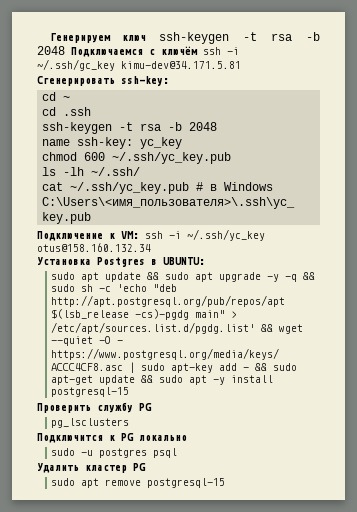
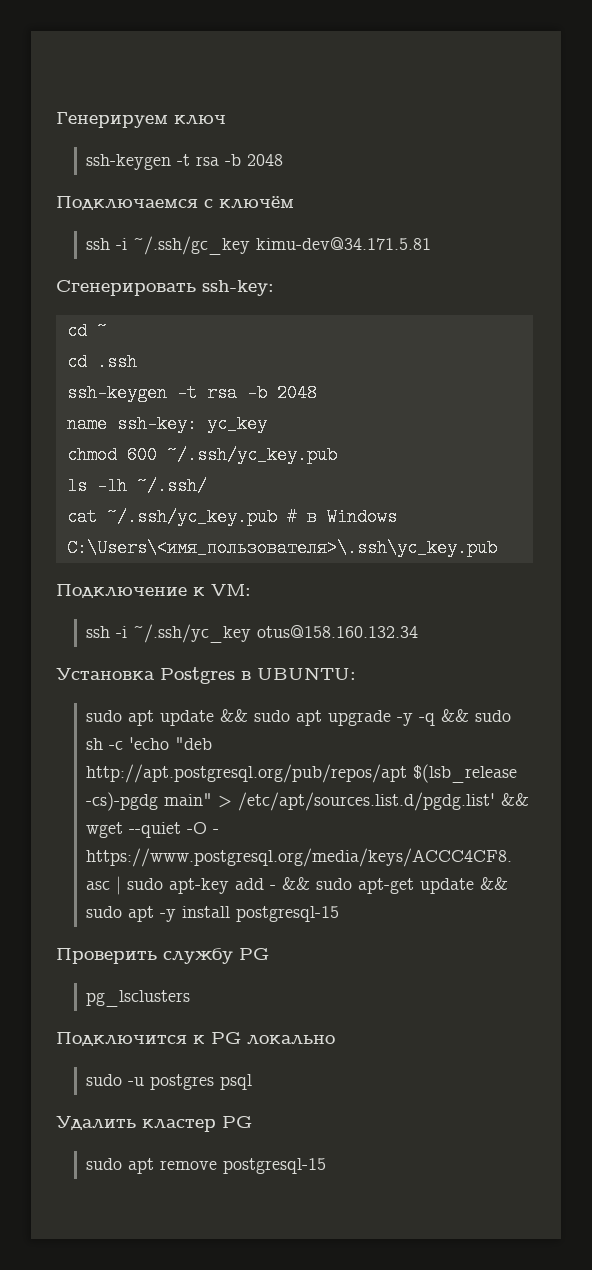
- Генерируем ключ ssh-keygen -t rsa -b 2048 Подключаемся с ключём ssh -i ~/.ssh/gc_key kimu-dev@34.171.5.81
+ Генерируем ключ
+ ssh-keygen -t rsa -b 2048
+ Подключаемся с ключём
+ ssh -i ~/.ssh/gc_key kimu-dev@34.171.5.81
- Подключение к VM: ssh -i ~/.ssh/yc_key otus@158.160.132.34
+ Подключение к VM:
+ ssh -i ~/.ssh/yc_key otus@158.160.132.34

